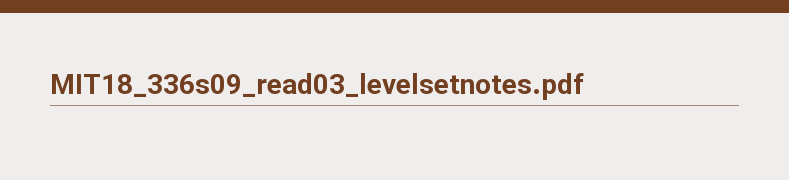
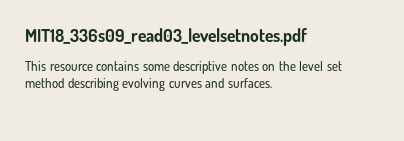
+ This resource contains some descriptive notes on the level set method describing evolving curves and surfaces.

